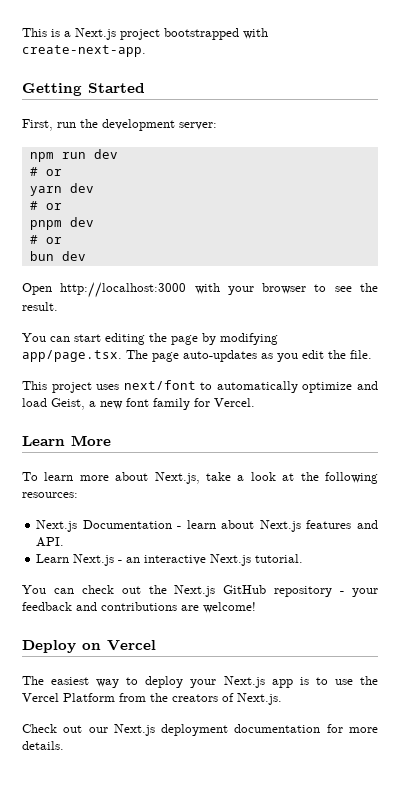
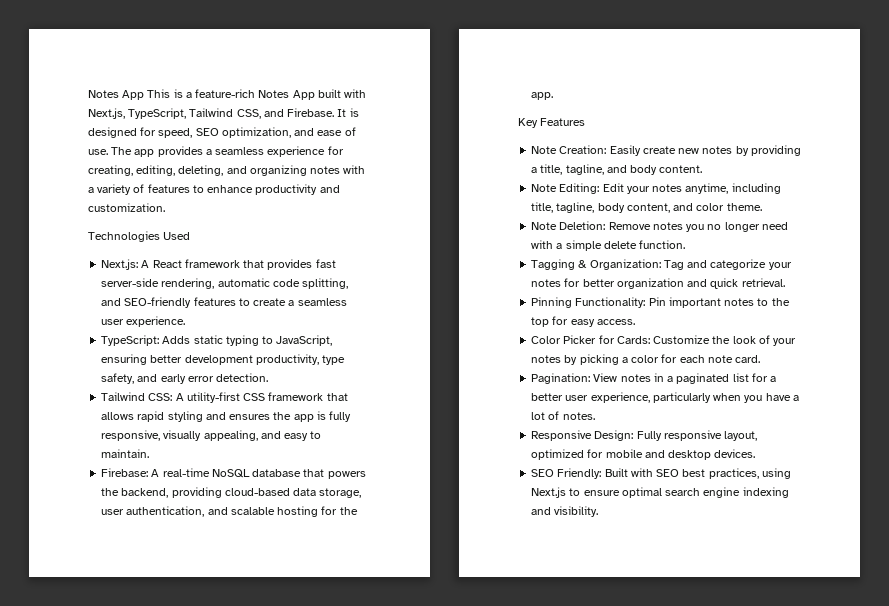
- This is a Next.js project bootstrapped with create-next-app.
- Getting Started
- First, run the development server:
- npm run dev
- # or
- yarn dev
- # or
- pnpm dev
- # or
- bun dev
- Open http://localhost:3000 with your browser to see the result.
- You can start editing the page by modifying app/page.tsx. The page auto-updates as you edit the file.
- This project uses next/font to automatically optimize and load Geist, a new font family for Vercel.
- Learn More
- To learn more about Next.js, take a look at the following resources:
- Next.js Documentation - learn about Next.js features and API.
- Learn Next.js - an interactive Next.js tutorial.
- You can check out the Next.js GitHub repository - your feedback and contributions are welcome!
- Deploy on Vercel
- The easiest way to deploy your Next.js app is to use the Vercel Platform from the creators of Next.js.
- Check out our Next.js deployment documentation for more details.
+ Notes App This is a feature-rich Notes App built with Next.js, TypeScript, Tailwind CSS, and Firebase. It is designed for speed, SEO optimization, and ease of use. The app provides a seamless experience for creating, editing, deleting, and organizing notes with a variety of features to enhance productivity and customization.
+ Technologies Used
+ Next.js: A React framework that provides fast server-side rendering, automatic code splitting, and SEO-friendly features to create a seamless user experience.
+ TypeScript: Adds static typing to JavaScript, ensuring better development productivity, type safety, and early error detection.
+ Tailwind CSS: A utility-first CSS framework that allows rapid styling and ensures the app is fully responsive, visually appealing, and easy to maintain.
+ Firebase: A real-time NoSQL database that powers the backend, providing cloud-based data storage, user authentication, and scalable hosting for the app.
+ Key Features
+ Note Creation: Easily create new notes by providing a title, tagline, and body content.
+ Note Editing: Edit your notes anytime, including title, tagline, body content, and color theme.
+ Note Deletion: Remove notes you no longer need with a simple delete function.
+ Tagging & Organization: Tag and categorize your notes for better organization and quick retrieval.
+ Pinning Functionality: Pin important notes to the top for easy access.
+ Color Picker for Cards: Customize the look of your notes by picking a color for each note card.
+ Pagination: View notes in a paginated list for a better user experience, particularly when you have a lot of notes.
+ Responsive Design: Fully responsive layout, optimized for mobile and desktop devices.
+ SEO Friendly: Built with SEO best practices, using Next.js to ensure optimal search engine indexing and visibility.

